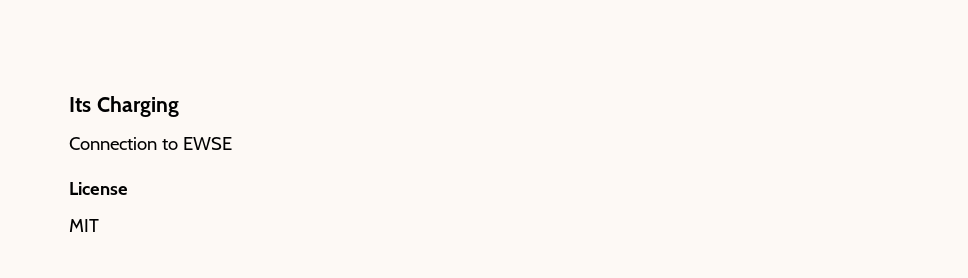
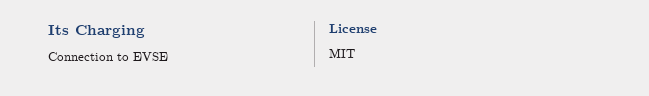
- Connection to EWSE
+ Connection to EVSE

